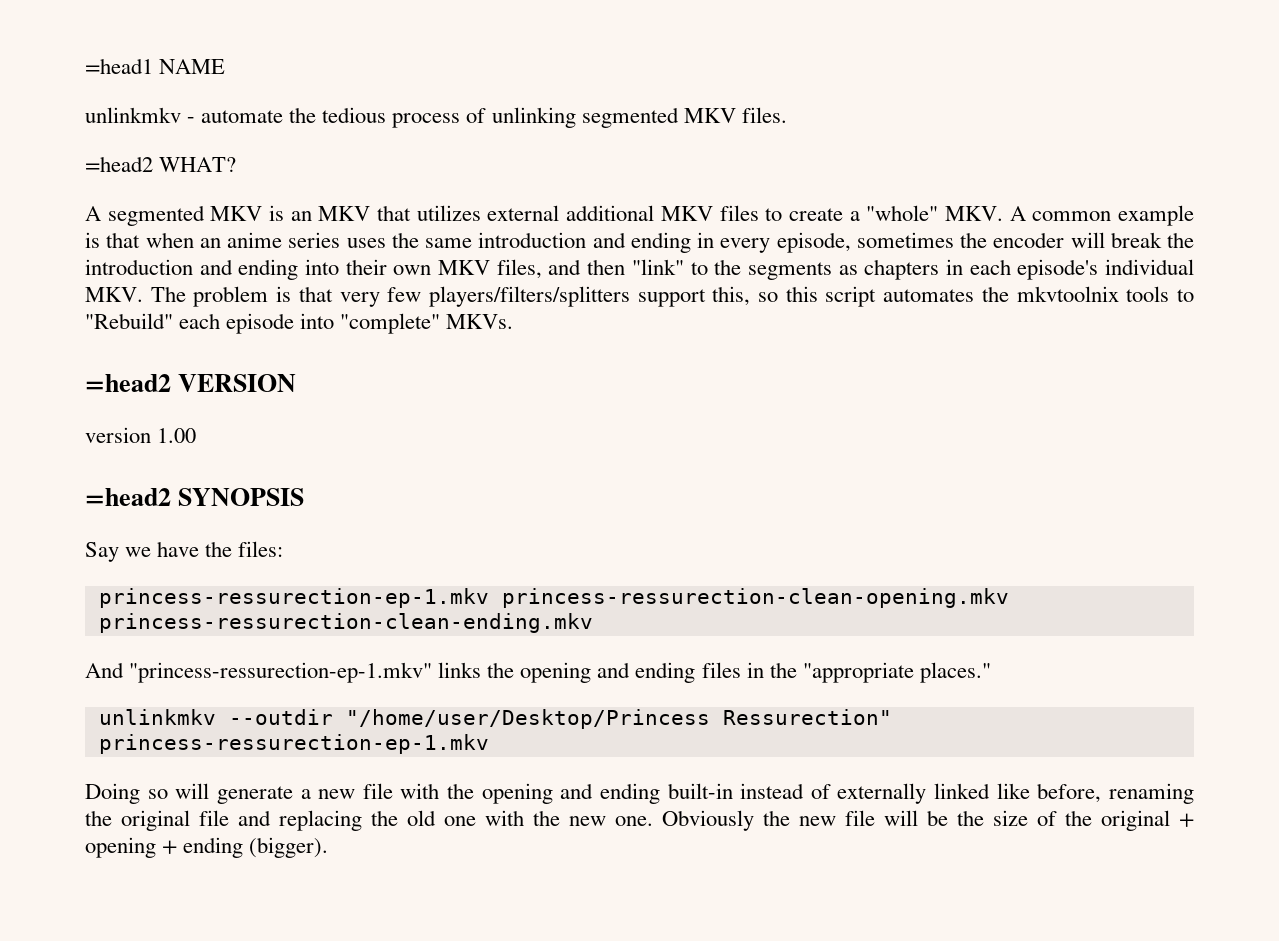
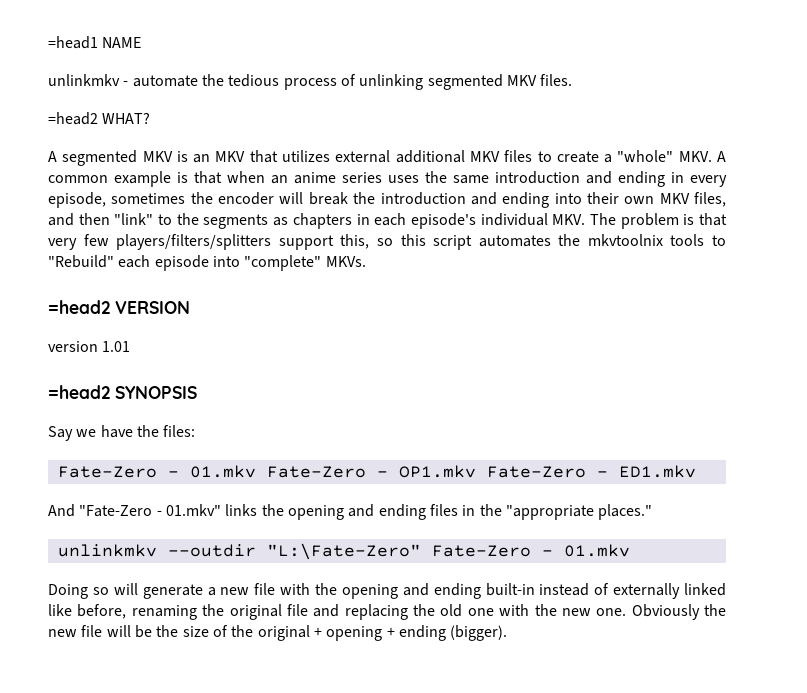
- version 1.00
+ version 1.01
- princess-ressurection-ep-1.mkv princess-ressurection-clean-opening.mkv princess-ressurection-clean-ending.mkv
- And "princess-ressurection-ep-1.mkv" links the opening and ending files in the "appropriate places."
+ Fate-Zero - 01.mkv Fate-Zero - OP1.mkv Fate-Zero - ED1.mkv
+ And "Fate-Zero - 01.mkv" links the opening and ending files in the "appropriate places."
- unlinkmkv --outdir "/home/user/Desktop/Princess Ressurection" princess-ressurection-ep-1.mkv
+ unlinkmkv --outdir "L:\Fate-Zero" Fate-Zero - 01.mkv

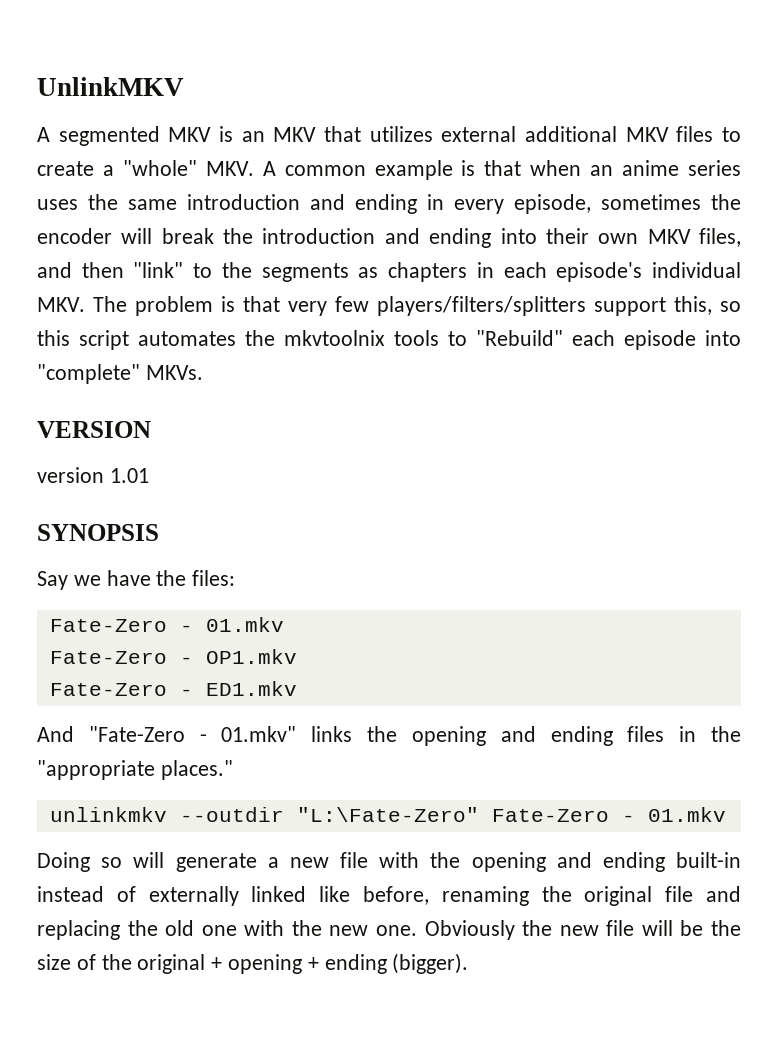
- =head1 NAME
- unlinkmkv - automate the tedious process of unlinking segmented MKV files.
- =head2 WHAT?
+ UnlinkMKV
- =head2 VERSION
+ VERSION
- =head2 SYNOPSIS
+ SYNOPSIS
  Say we have the files:
- Fate-Zero - 01.mkv Fate-Zero - OP1.mkv Fate-Zero - ED1.mkv
+ Fate-Zero - 01.mkv
+ Fate-Zero - OP1.mkv
+ Fate-Zero - ED1.mkv

